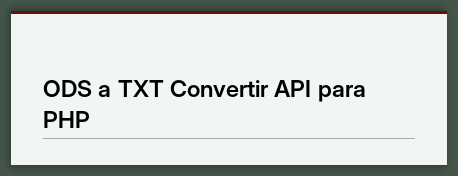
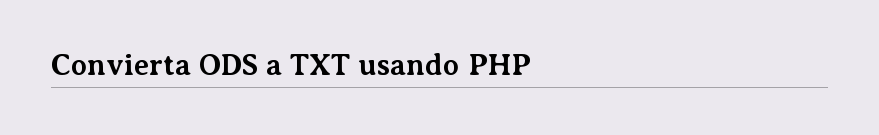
- ODS a TXT Convertir API para PHP
+ Convierta ODS a TXT usando PHP

